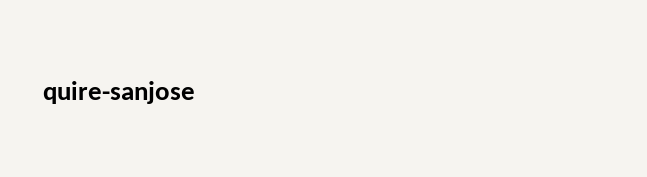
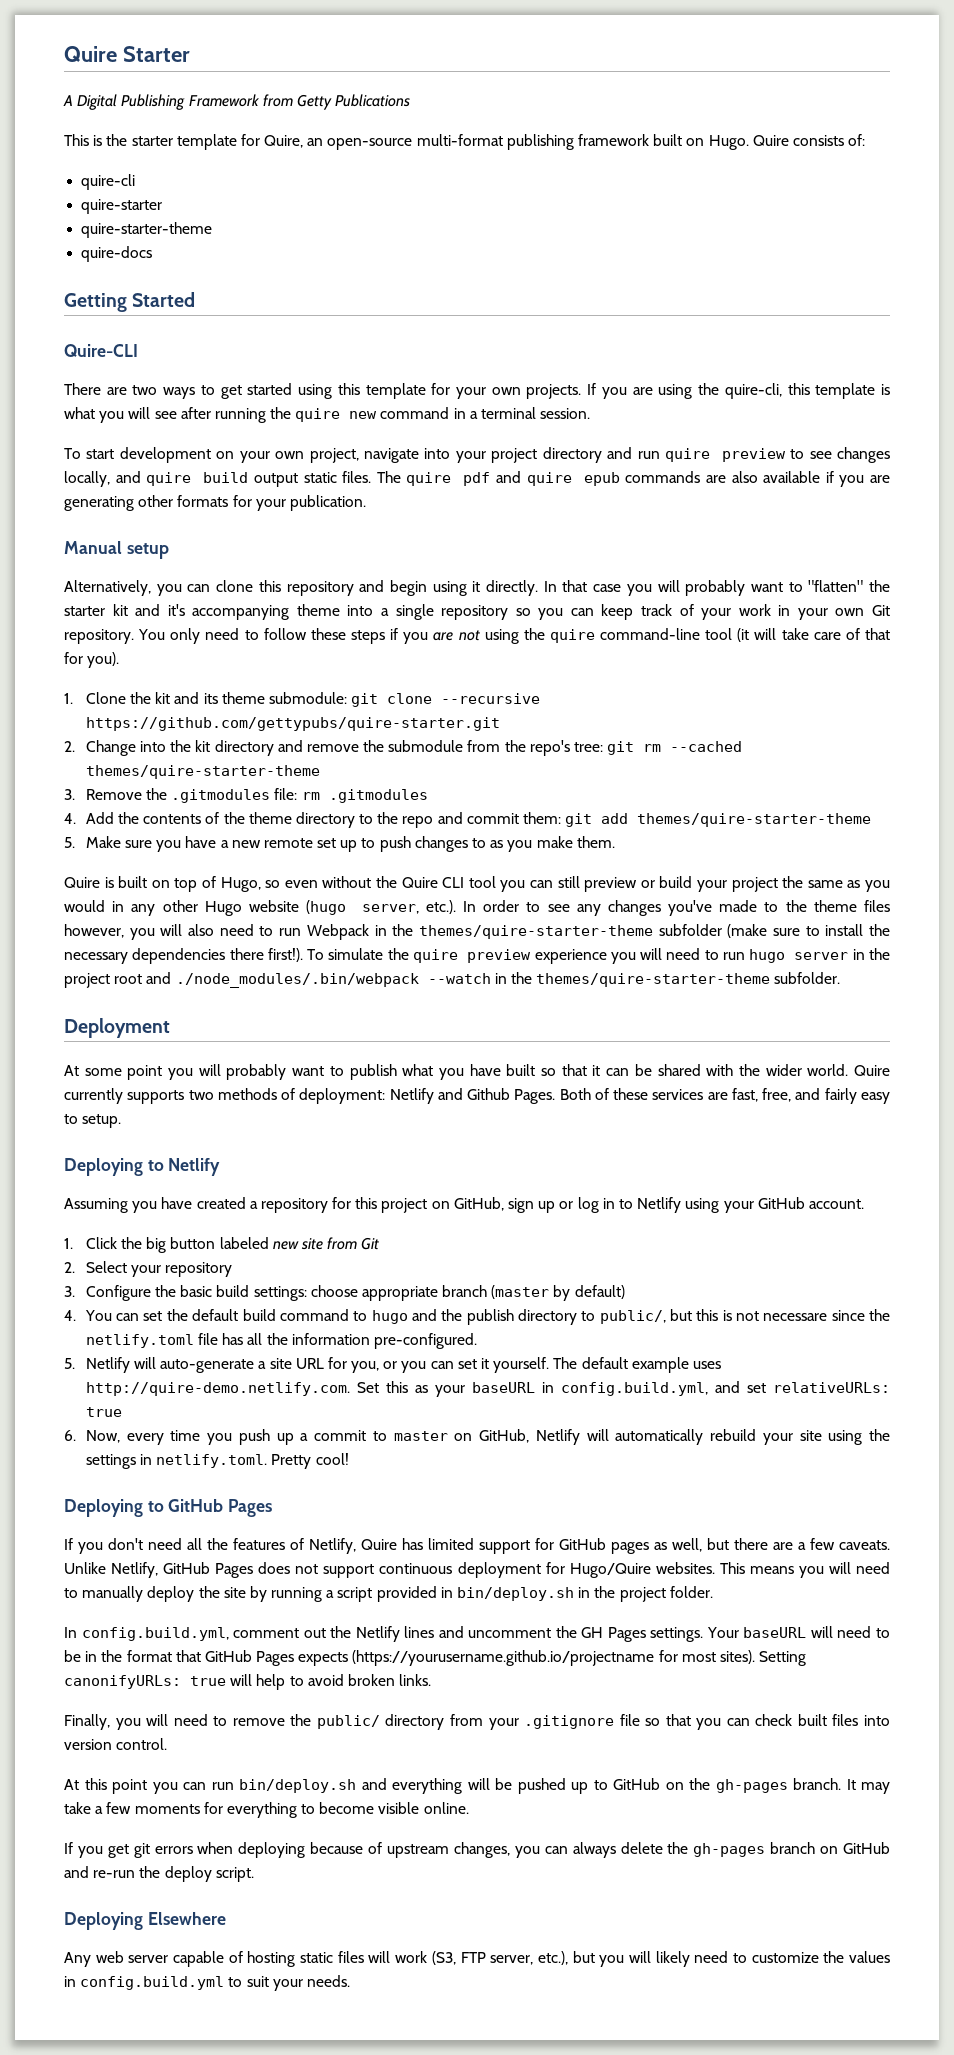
- quire-sanjose
+ Quire Starter
+ A Digital Publishing Framework from Getty Publications
+ This is the starter template for Quire, an open-source multi-format publishing framework built on Hugo. Quire consists of:
+ quire-cli
+ quire-starter
+ quire-starter-theme
+ quire-docs
+ Getting Started
+ Quire-CLI
+ There are two ways to get started using this template for your own projects. If you are using the quire-cli, this template is what you will see after running the quire new command in a terminal session.
+ To start development on your own project, navigate into your project directory and run quire preview to see changes locally, and quire build output static files. The quire pdf and quire epub commands are also available if you are generating other formats for your publication.
+ Manual setup
+ Alternatively, you can clone this repository and begin using it directly. In that case you will probably want to "flatten" the starter kit and it's accompanying theme into a single repository so you can keep track of your work in your own Git repository. You only need to follow these steps if you are not using the quire command-line tool (it will take care of that for you).
+ 1. Clone the kit and its theme submodule: git clone --recursive https://github.com/gettypubs/quire-starter.git
+ 2. Change into the kit directory and remove the submodule from the repo's tree: git rm --cached themes/quire-starter-theme
+ 3. Remove the .gitmodules file: rm .gitmodules
+ 4. Add the contents of the theme directory to the repo and commit them: git add themes/quire-starter-theme
+ 5. Make sure you have a new remote set up to push changes to as you make them.
+ Quire is built on top of Hugo, so even without the Quire CLI tool you can still preview or build your project the same as you would in any other Hugo website (hugo server, etc.). In order to see any changes you've made to the theme files however, you will also need to run Webpack in the themes/quire-starter-theme subfolder (make sure to install the necessary dependencies there first!). To simulate the quire preview experience you will need to run hugo server in the project root and ./node_modules/.bin/webpack --watch in the themes/quire-starter-theme subfolder.
+ Deployment
+ At some point you will probably want to publish what you have built so that it can be shared with the wider world. Quire currently supports two methods of deployment: Netlify and Github Pages. Both of these services are fast, free, and fairly easy to setup.
+ Deploying to Netlify
+ Assuming you have created a repository for this project on GitHub, sign up or log in to Netlify using your GitHub account.
+ 1. Click the big button labeled new site from Git
+ 2. Select your repository
+ 3. Configure the basic build settings: choose appropriate branch (master by default)
+ 4. You can set the default build command to hugo and the publish directory to public/, but this is not necessare since the netlify.toml file has all the information pre-configured.
+ 5. Netlify will auto-generate a site URL for you, or you can set it yourself. The default example uses http://quire-demo.netlify.com. Set this as your baseURL in config.build.yml, and set relativeURLs: true
+ 6. Now, every time you push up a commit to master on GitHub, Netlify will automatically rebuild your site using the settings in netlify.toml. Pretty cool!
+ Deploying to GitHub Pages
+ If you don't need all the features of Netlify, Quire has limited support for GitHub pages as well, but there are a few caveats. Unlike Netlify, GitHub Pages does not support continuous deployment for Hugo/Quire websites. This means you will need to manually deploy the site by running a script provided in bin/deploy.sh in the project folder.
+ In config.build.yml, comment out the Netlify lines and uncomment the GH Pages settings. Your baseURL will need to be in the format that GitHub Pages expects (https://yourusername.github.io/projectname for most sites). Setting canonifyURLs: true will help to avoid broken links.
+ Finally, you will need to remove the public/ directory from your .gitignore file so that you can check built files into version control.
+ At this point you can run bin/deploy.sh and everything will be pushed up to GitHub on the gh-pages branch. It may take a few moments for everything to become visible online.
+ If you get git errors when deploying because of upstream changes, you can always delete the gh-pages branch on GitHub and re-run the deploy script.
+ Deploying Elsewhere
+ Any web server capable of hosting static files will work (S3, FTP server, etc.), but you will likely need to customize the values in config.build.yml to suit your needs.

